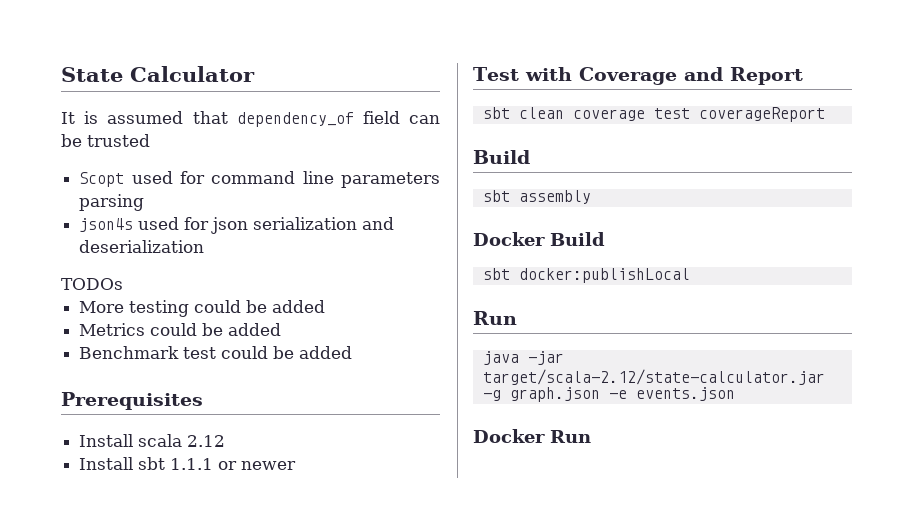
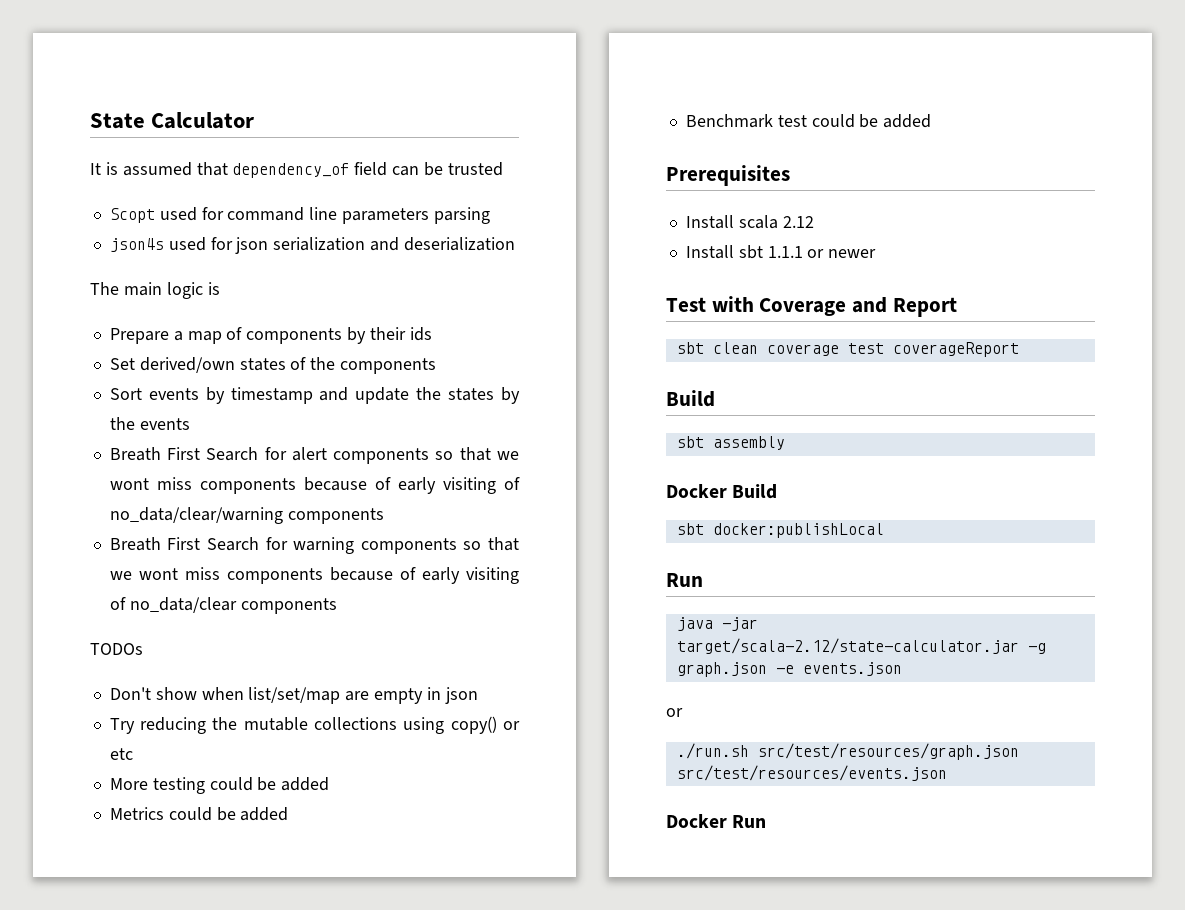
+ The main logic is
+ Prepare a map of components by their ids
+ Set derived/own states of the components
+ Sort events by timestamp and update the states by the events
+ Breath First Search for alert components so that we wont miss components because of early visiting of no_data/clear/warning components
+ Breath First Search for warning components so that we wont miss components because of early visiting of no_data/clear components
  TODOs
+ Don't show when list/set/map are empty in json
+ Try reducing the mutable collections using copy() or etc
  java -jar target/scala-2.12/state-calculator.jar -g graph.json -e events.json
+ or
+ ./run.sh src/test/resources/graph.json src/test/resources/events.json

